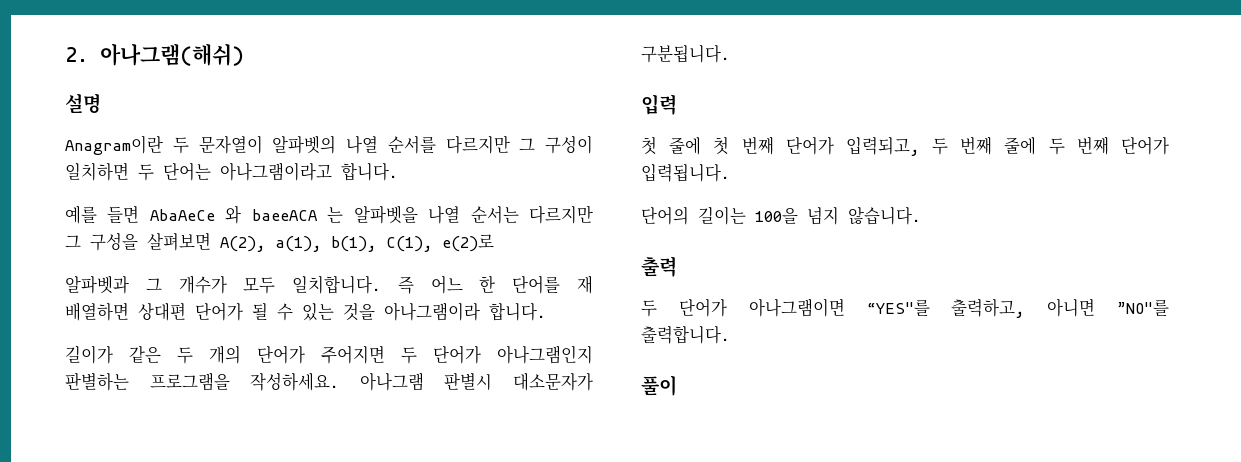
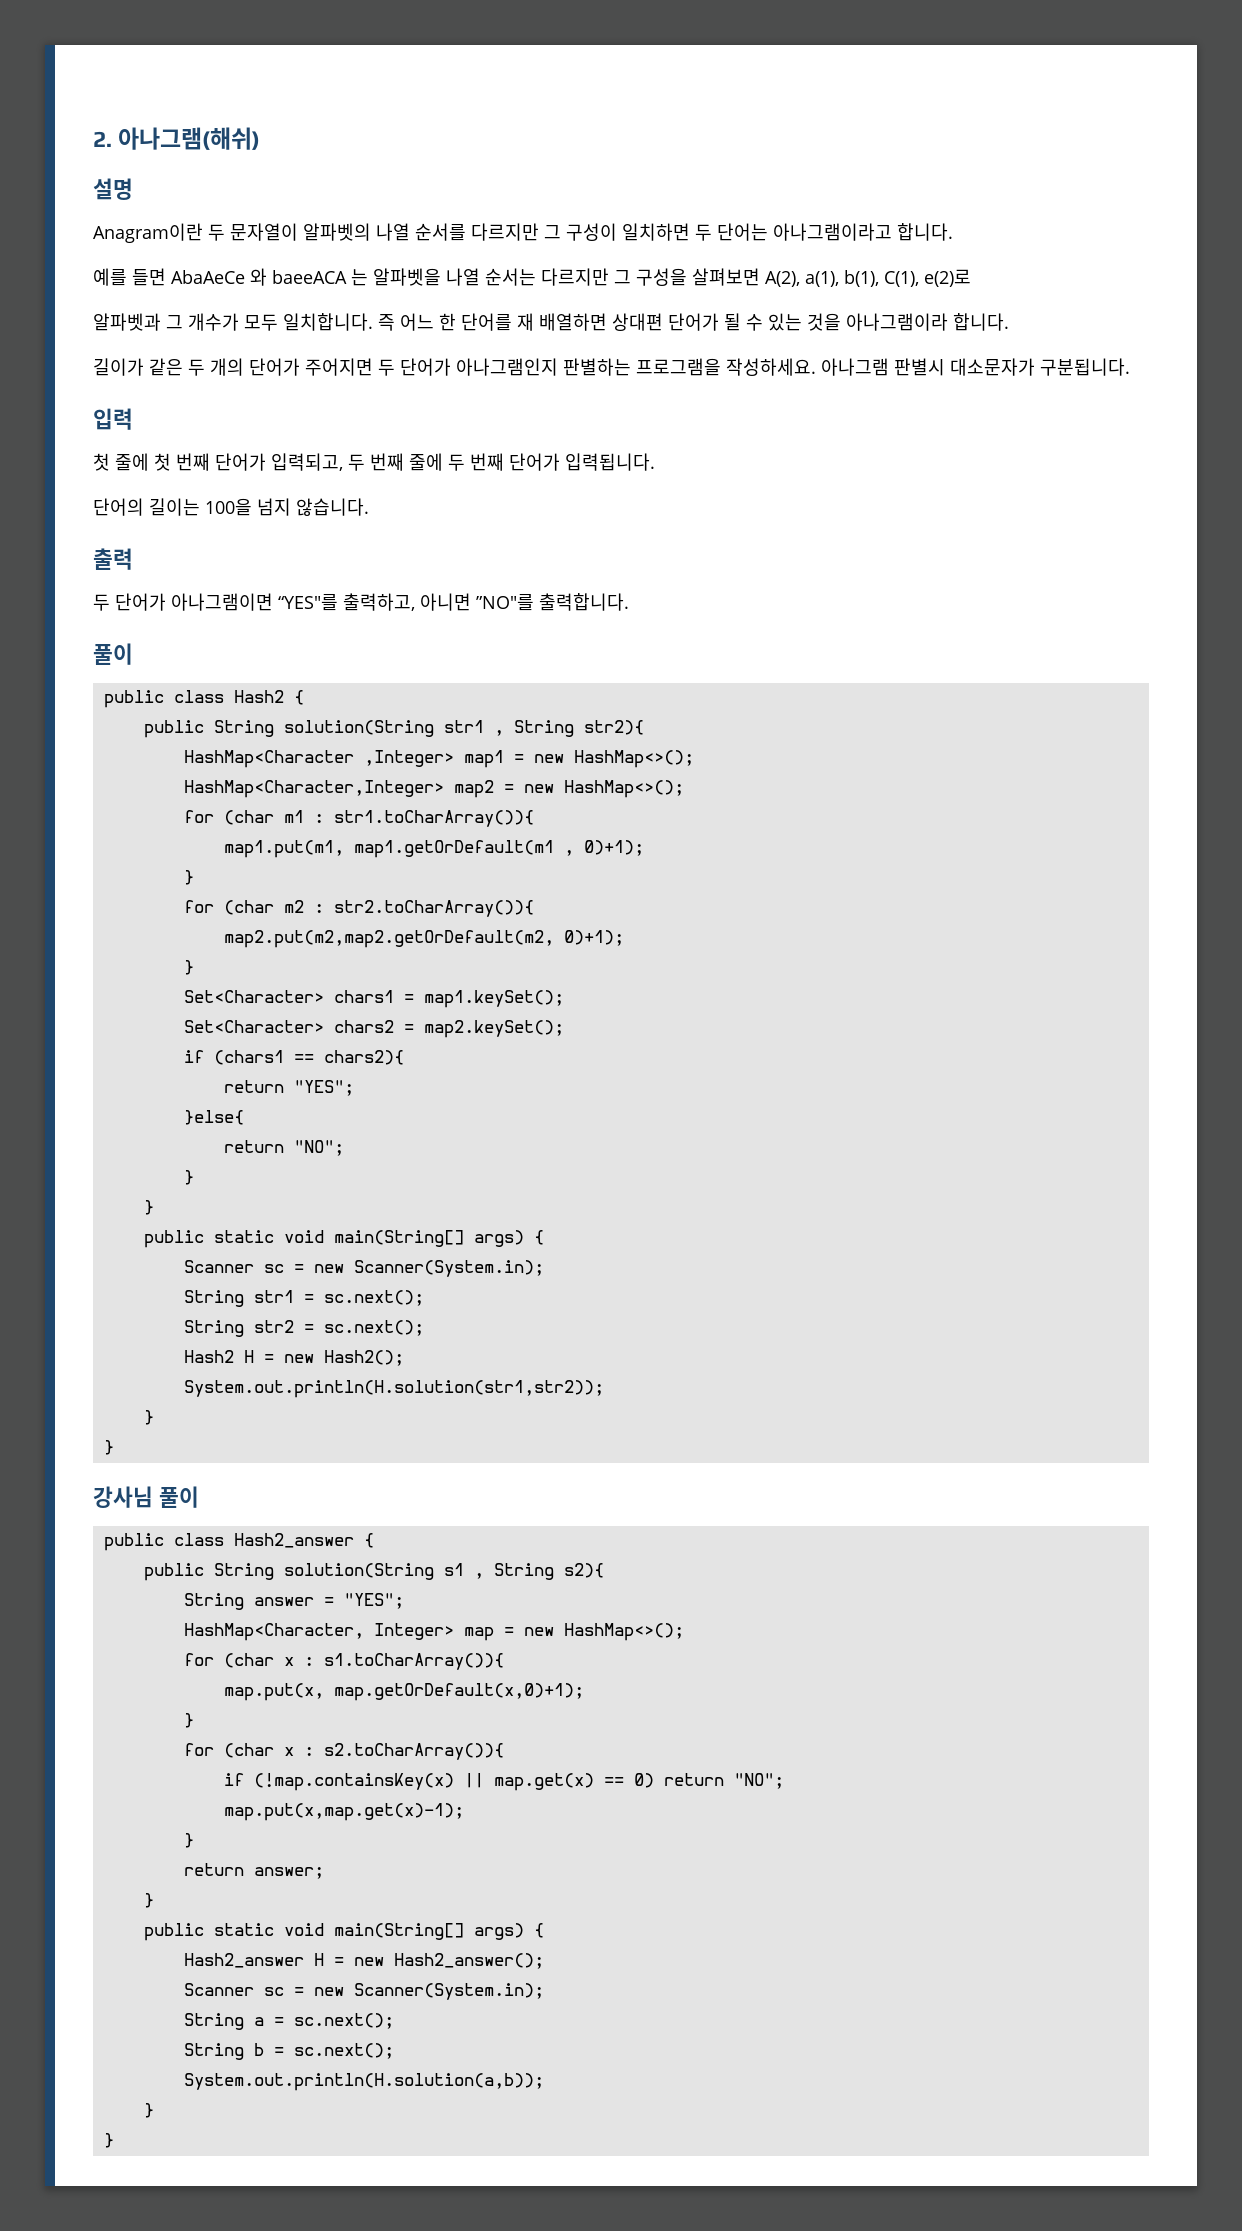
+ public class Hash2 {
+ public String solution(String str1 , String str2){
+ HashMap<Character ,Integer> map1 = new HashMap<>();
+ HashMap<Character,Integer> map2 = new HashMap<>();
+ for (char m1 : str1.toCharArray()){
+ map1.put(m1, map1.getOrDefault(m1 , 0)+1);
+ }
+ for (char m2 : str2.toCharArray()){
+ map2.put(m2,map2.getOrDefault(m2, 0)+1);
+ }
+ Set<Character> chars1 = map1.keySet();
+ Set<Character> chars2 = map2.keySet();
+ if (chars1 == chars2){
+ return "YES";
+ }else{
+ return "NO";
+ }
+ }
+ public static void main(String[] args) {
+ Scanner sc = new Scanner(System.in);
+ String str1 = sc.next();
+ String str2 = sc.next();
+ Hash2 H = new Hash2();
+ System.out.println(H.solution(str1,str2));
+ }
+ }
+ 강사님 풀이
+ public class Hash2_answer {
+ public String solution(String s1 , String s2){
+ String answer = "YES";
+ HashMap<Character, Integer> map = new HashMap<>();
+ for (char x : s1.toCharArray()){
+ map.put(x, map.getOrDefault(x,0)+1);
+ }
+ for (char x : s2.toCharArray()){
+ if (!map.containsKey(x) || map.get(x) == 0) return "NO";
+ map.put(x,map.get(x)-1);
+ }
+ return answer;
+ }
+ public static void main(String[] args) {
+ Hash2_answer H = new Hash2_answer();
+ Scanner sc = new Scanner(System.in);
+ String a = sc.next();
+ String b = sc.next();
+ System.out.println(H.solution(a,b));
+ }
+ }

